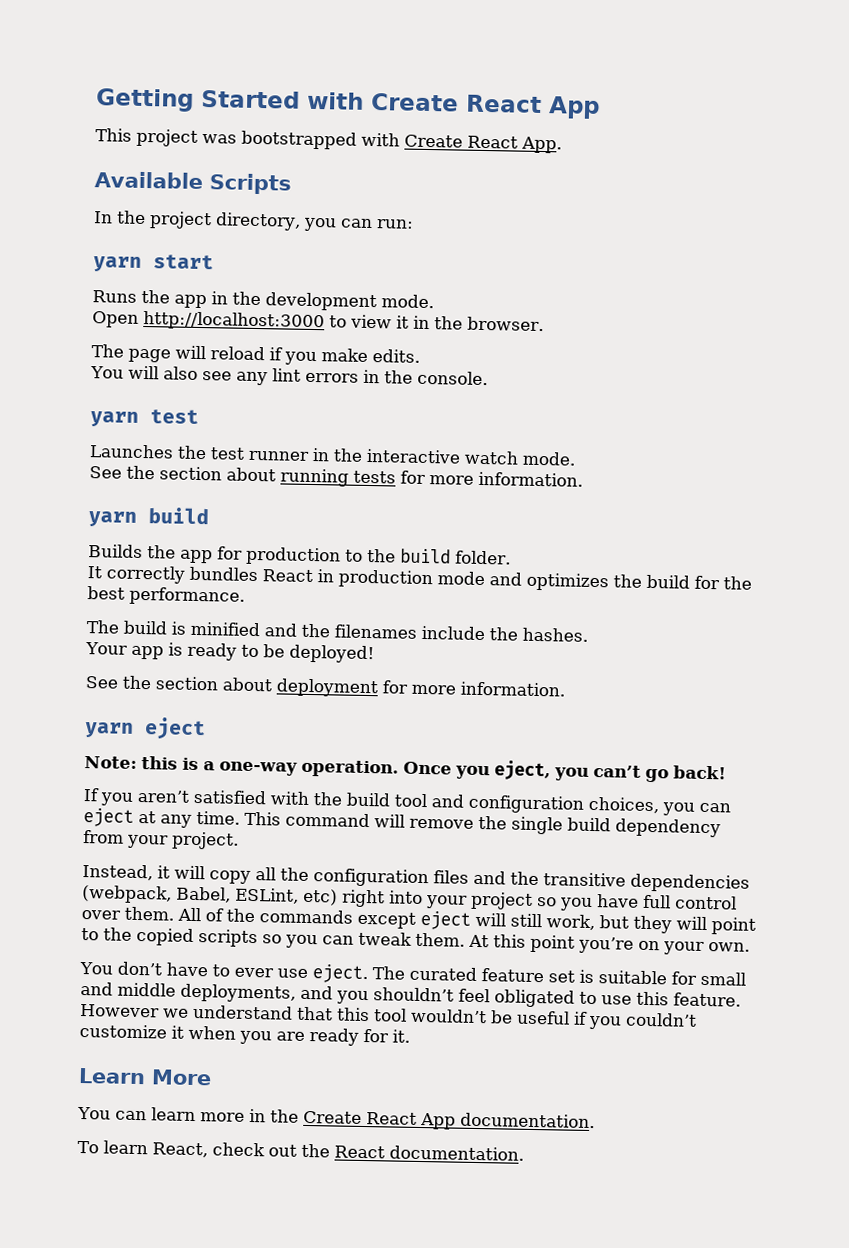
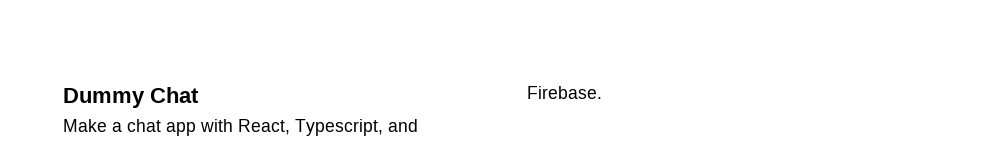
- Getting Started with Create React App
- This project was bootstrapped with Create React App.
- Available Scripts
- In the project directory, you can run:
- yarn start
- Runs the app in the development mode.
- Open http://localhost:3000 to view it in the browser.
- The page will reload if you make edits.
- You will also see any lint errors in the console.
- yarn test
- Launches the test runner in the interactive watch mode.
- See the section about running tests for more information.
- yarn build
- Builds the app for production to the build folder.
- It correctly bundles React in production mode and optimizes the build for the best performance.
- The build is minified and the filenames include the hashes.
- Your app is ready to be deployed!
- See the section about deployment for more information.
- yarn eject
- Note: this is a one-way operation. Once you eject, you can’t go back!
- If you aren’t satisfied with the build tool and configuration choices, you can eject at any time. This command will remove the single build dependency from your project.
- Instead, it will copy all the configuration files and the transitive dependencies (webpack, Babel, ESLint, etc) right into your project so you have full control over them. All of the commands except eject will still work, but they will point to the copied scripts so you can tweak them. At this point you’re on your own.
- You don’t have to ever use eject. The curated feature set is suitable for small and middle deployments, and you shouldn’t feel obligated to use this feature. However we understand that this tool wouldn’t be useful if you couldn’t customize it when you are ready for it.
- Learn More
- You can learn more in the Create React App documentation.
- To learn React, check out the React documentation.
+ Dummy Chat
+ Make a chat app with React, Typescript, and Firebase.

